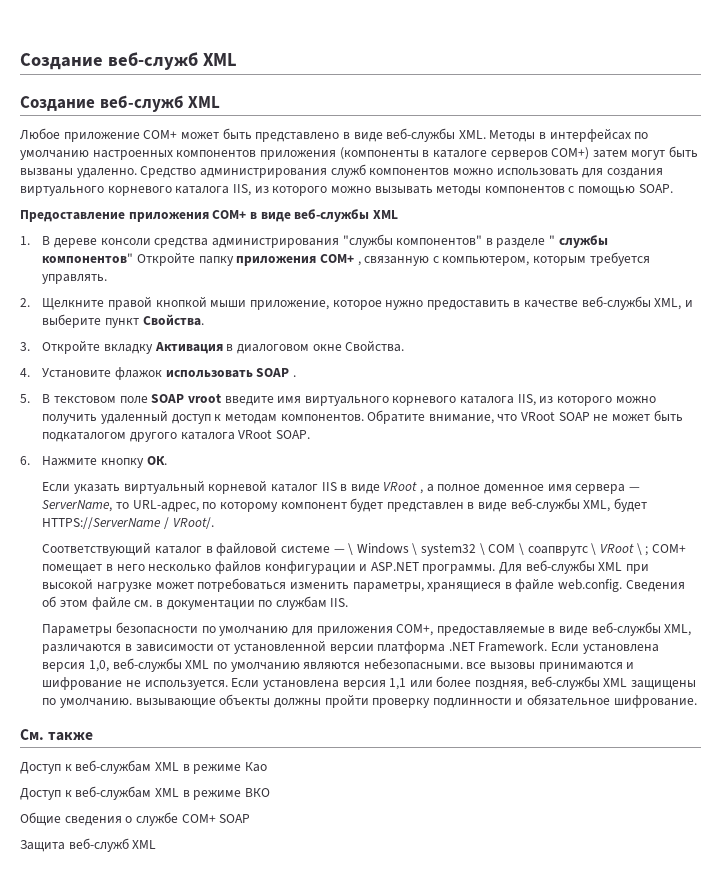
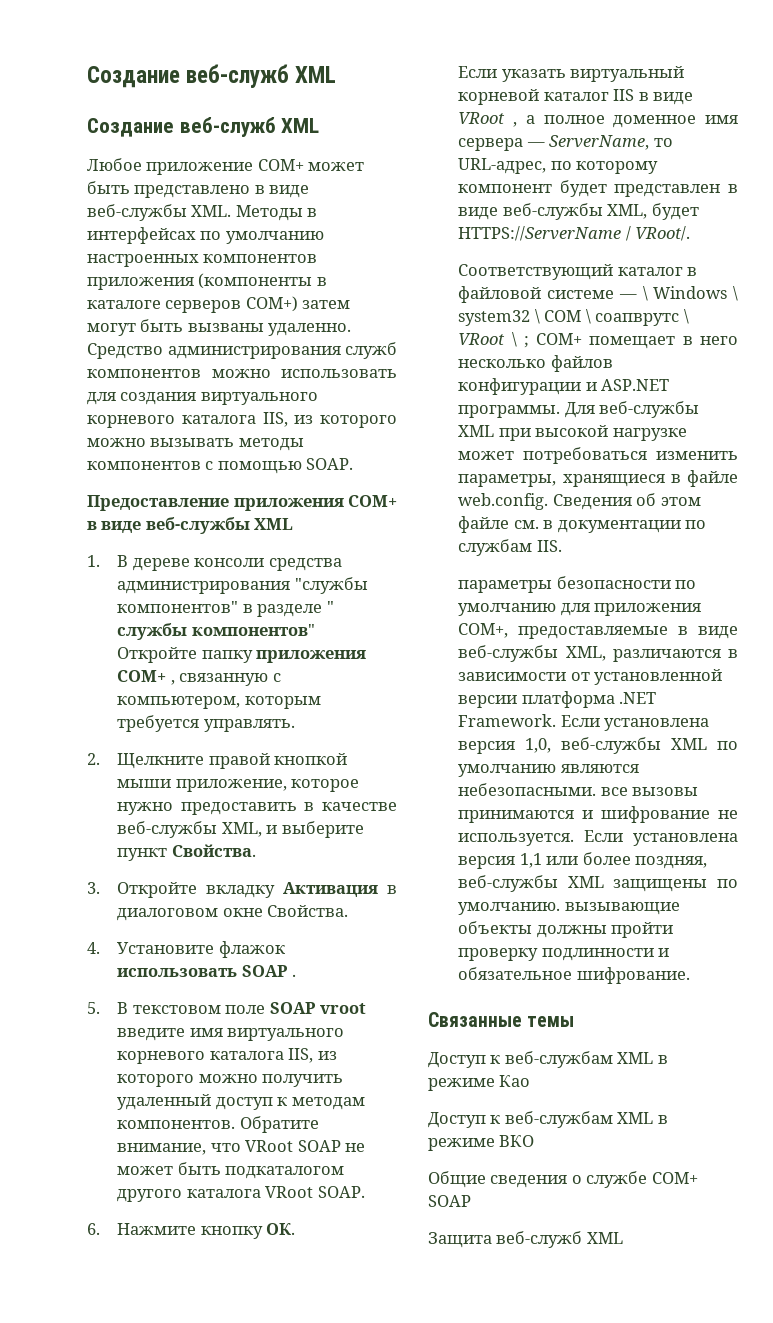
- Параметры безопасности по умолчанию для приложения COM+, предоставляемые в виде веб-службы XML, различаются в зависимости от установленной версии платформа .NET Framework.
+ параметры безопасности по умолчанию для приложения COM+, предоставляемые в виде веб-службы XML, различаются в зависимости от установленной версии платформа .NET Framework.
- См. также
+ Связанные темы

